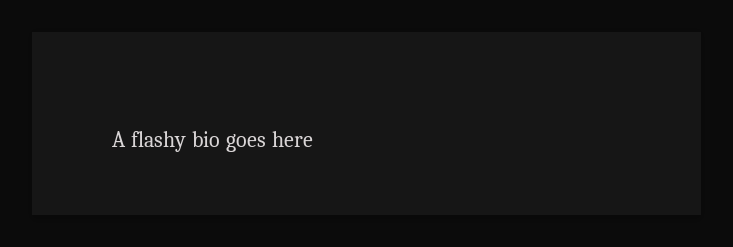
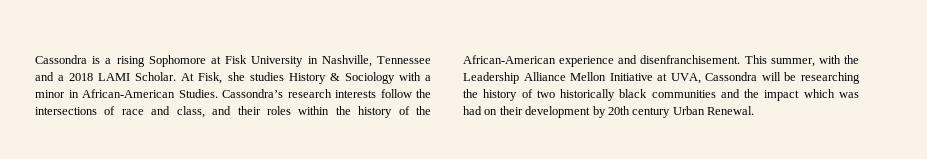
- A flashy bio goes here
+ Cassondra is a rising Sophomore at Fisk University in Nashville, Tennessee and a 2018 LAMI Scholar. At Fisk, she studies History & Sociology with a minor in African-American Studies. Cassondra’s research interests follow the intersections of race and class, and their roles within the history of the African-American experience and disenfranchisement. This summer, with the Leadership Alliance Mellon Initiative at UVA, Cassondra will be researching the history of two historically black communities and the impact which was had on their development by 20th century Urban Renewal.

